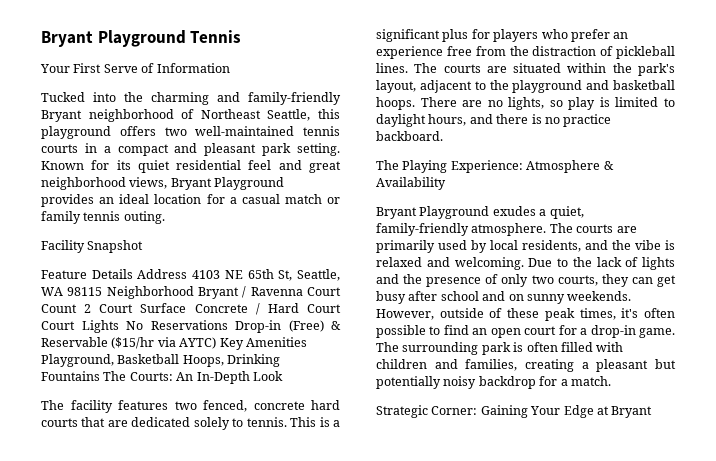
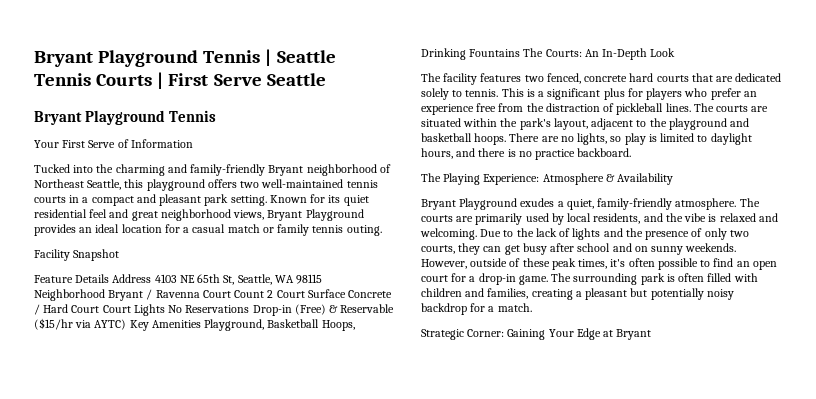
+ Bryant Playground Tennis | Seattle Tennis Courts | First Serve Seattle

